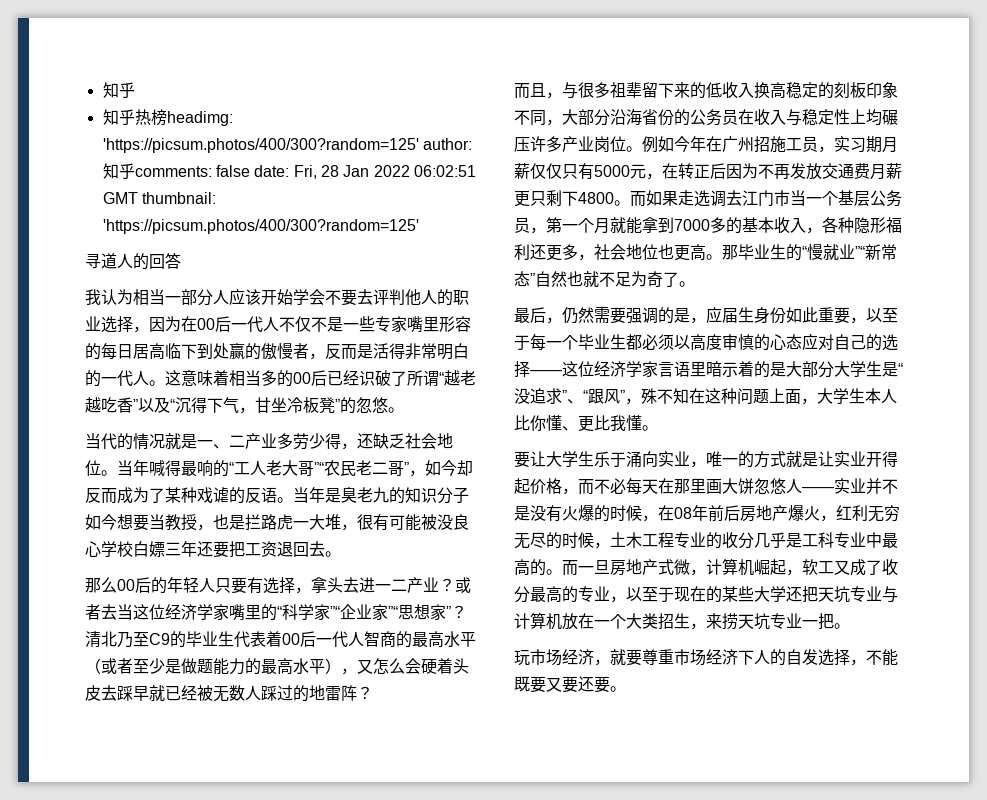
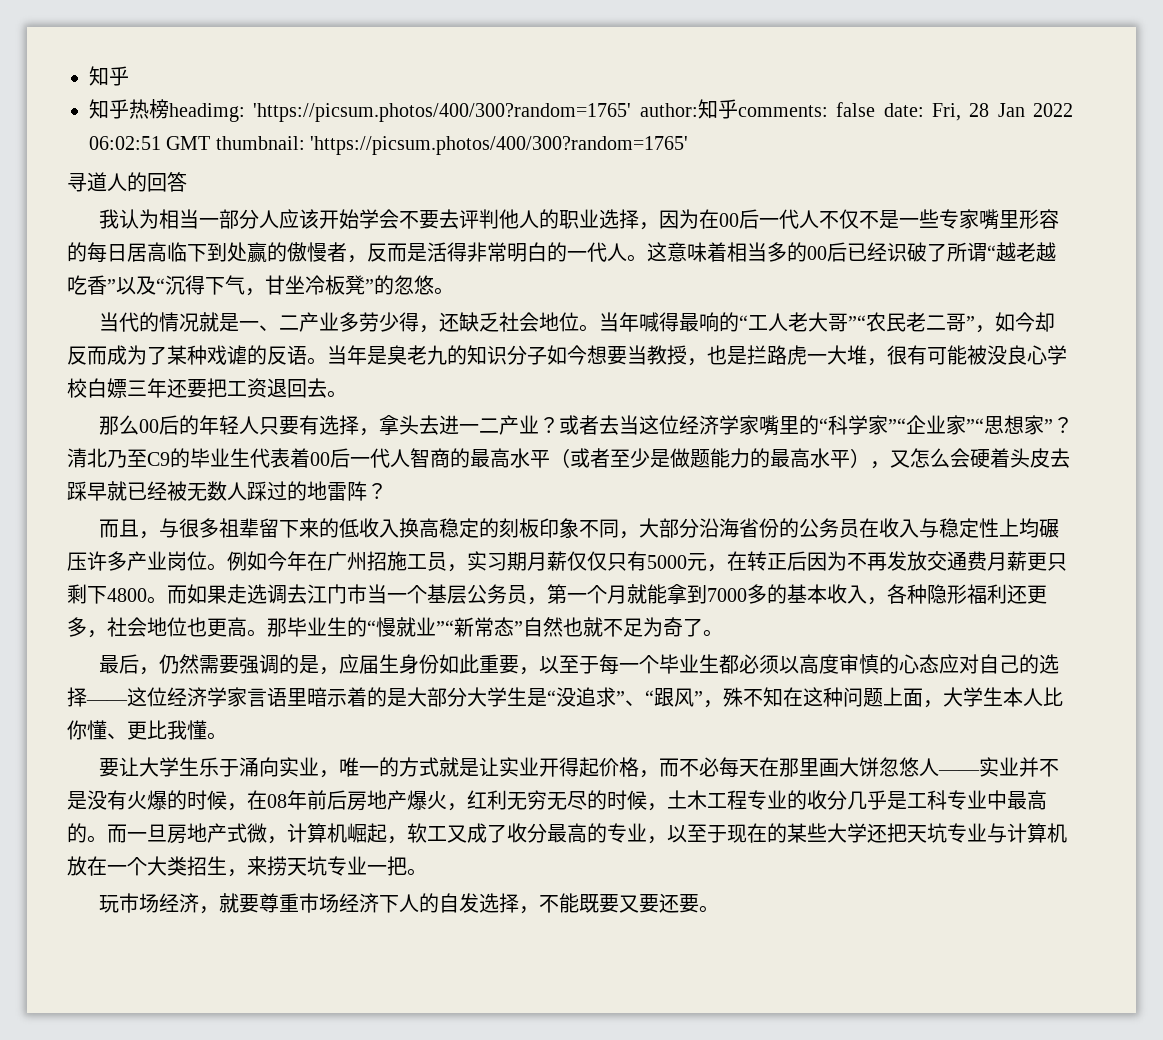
- 知乎热榜headimg: 'https://picsum.photos/400/300?random=125' author:知乎comments: false date: Fri, 28 Jan 2022 06:02:51 GMT thumbnail: 'https://picsum.photos/400/300?random=125'
+ 知乎热榜headimg: 'https://picsum.photos/400/300?random=1765' author:知乎comments: false date: Fri, 28 Jan 2022 06:02:51 GMT thumbnail: 'https://picsum.photos/400/300?random=1765'

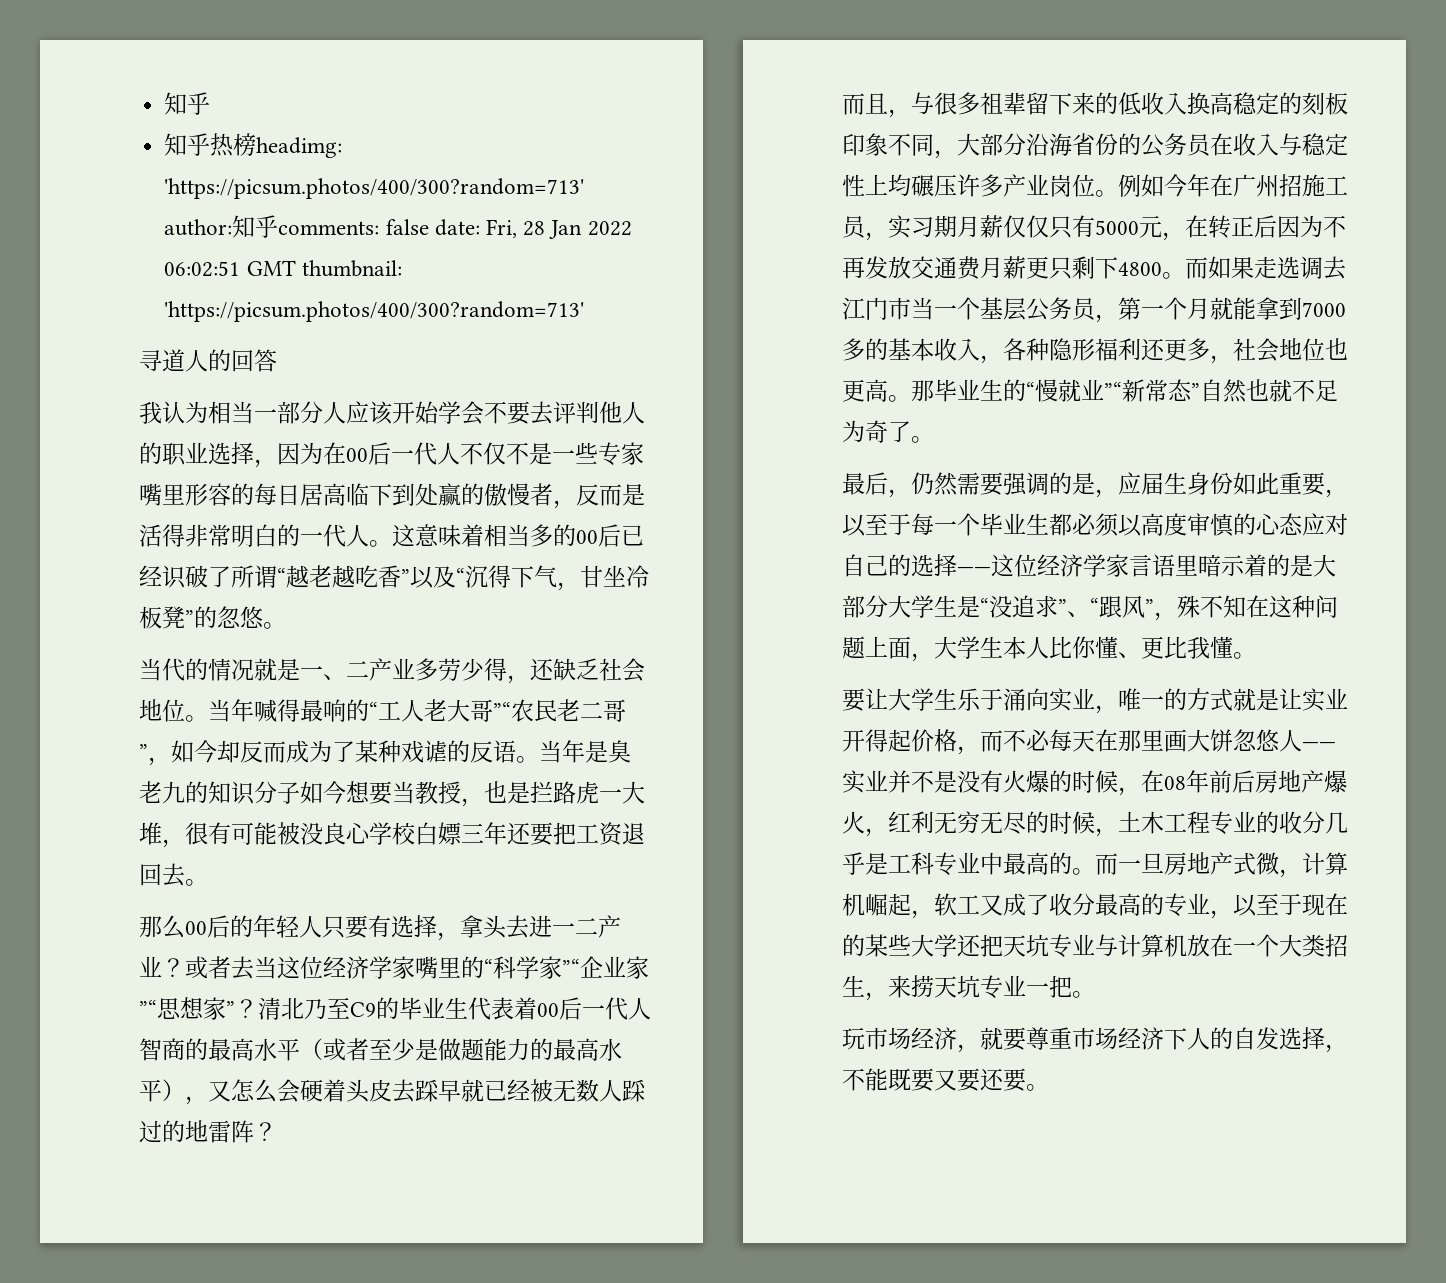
- 知乎热榜headimg: 'https://picsum.photos/400/300?random=1765' author:知乎comments: false date: Fri, 28 Jan 2022 06:02:51 GMT thumbnail: 'https://picsum.photos/400/300?random=1765'
+ 知乎热榜headimg: 'https://picsum.photos/400/300?random=713' author:知乎comments: false date: Fri, 28 Jan 2022 06:02:51 GMT thumbnail: 'https://picsum.photos/400/300?random=713'

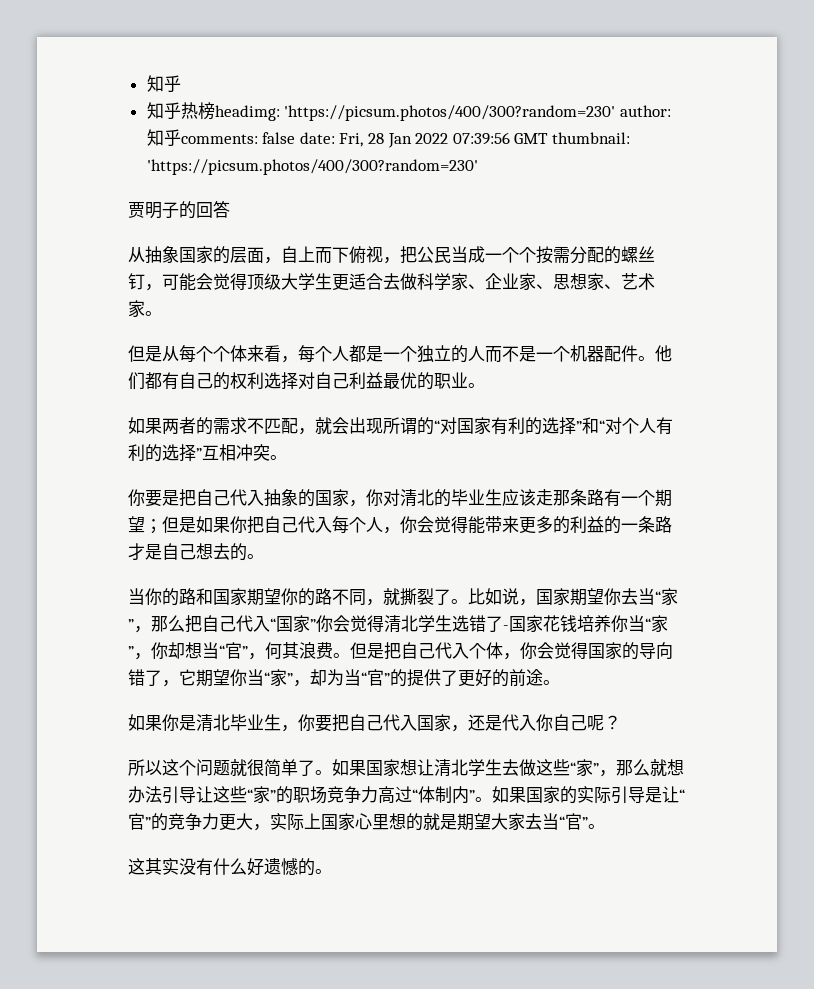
- 知乎热榜headimg: 'https://picsum.photos/400/300?random=713' author:知乎comments: false date: Fri, 28 Jan 2022 06:02:51 GMT thumbnail: 'https://picsum.photos/400/300?random=713'
- 寻道人的回答
+ 知乎热榜headimg: 'https://picsum.photos/400/300?random=230' author:知乎comments: false date: Fri, 28 Jan 2022 07:39:56 GMT thumbnail: 'https://picsum.photos/400/300?random=230'
+ 贾明子的回答
- 我认为相当一部分人应该开始学会不要去评判他人的职业选择，因为在00后一代人不仅不是一些专家嘴里形容的每日居高临下到处赢的傲慢者，反而是活得非常明白的一代人。这意味着相当多的00后已经识破了所谓“越老越吃香”以及“沉得下气，甘坐冷板凳”的忽悠。
- 当代的情况就是一、二产业多劳少得，还缺乏社会地位。当年喊得最响的“工人老大哥”“农民老二哥”，如今却反而成为了某种戏谑的反语。当年是臭老九的知识分子如今想要当教授，也是拦路虎一大堆，很有可能被没良心学校白嫖三年还要把工资退回去。
- 那么00后的年轻人只要有选择，拿头去进一二产业？或者去当这位经济学家嘴里的“科学家”“企业家”“思想家”？清北乃至C9的毕业生代表着00后一代人智商的最高水平（或者至少是做题能力的最高水平），又怎么会硬着头皮去踩早就已经被无数人踩过的地雷阵？
- 而且，与很多祖辈留下来的低收入换高稳定的刻板印象不同，大部分沿海省份的公务员在收入与稳定性上均碾压许多产业岗位。例如今年在广州招施工员，实习期月薪仅仅只有5000元，在转正后因为不再发放交通费月薪更只剩下4800。而如果走选调去江门市当一个基层公务员，第一个月就能拿到7000多的基本收入，各种隐形福利还更多，社会地位也更高。那毕业生的“慢就业”“新常态”自然也就不足为奇了。
- 最后，仍然需要强调的是，应届生身份如此重要，以至于每一个毕业生都必须以高度审慎的心态应对自己的选择——这位经济学家言语里暗示着的是大部分大学生是“没追求”、“跟风”，殊不知在这种问题上面，大学生本人比你懂、更比我懂。
- 要让大学生乐于涌向实业，唯一的方式就是让实业开得起价格，而不必每天在那里画大饼忽悠人——实业并不是没有火爆的时候，在08年前后房地产爆火，红利无穷无尽的时候，土木工程专业的收分几乎是工科专业中最高的。而一旦房地产式微，计算机崛起，软工又成了收分最高的专业，以至于现在的某些大学还把天坑专业与计算机放在一个大类招生，来捞天坑专业一把。
- 玩市场经济，就要尊重市场经济下人的自发选择，不能既要又要还要。
+ 从抽象国家的层面，自上而下俯视，把公民当成一个个按需分配的螺丝钉，可能会觉得顶级大学生更适合去做科学家、企业家、思想家、艺术家。
+ 但是从每个个体来看，每个人都是一个独立的人而不是一个机器配件。他们都有自己的权利选择对自己利益最优的职业。
+ 如果两者的需求不匹配，就会出现所谓的“对国家有利的选择”和“对个人有利的选择”互相冲突。
+ 你要是把自己代入抽象的国家，你对清北的毕业生应该走那条路有一个期望；但是如果你把自己代入每个人，你会觉得能带来更多的利益的一条路才是自己想去的。
+ 当你的路和国家期望你的路不同，就撕裂了。比如说，国家期望你去当“家”，那么把自己代入“国家”你会觉得清北学生选错了-国家花钱培养你当“家”，你却想当“官”，何其浪费。但是把自己代入个体，你会觉得国家的导向错了，它期望你当“家”，却为当“官”的提供了更好的前途。
+ 如果你是清北毕业生，你要把自己代入国家，还是代入你自己呢？
+ 所以这个问题就很简单了。如果国家想让清北学生去做这些“家”，那么就想办法引导让这些“家”的职场竞争力高过“体制内”。如果国家的实际引导是让“官”的竞争力更大，实际上国家心里想的就是期望大家去当“官”。
+ 这其实没有什么好遗憾的。

